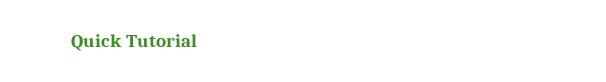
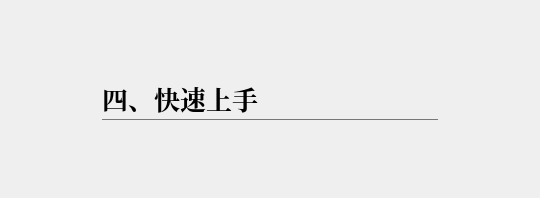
- Quick Tutorial
+ 四、快速上手

